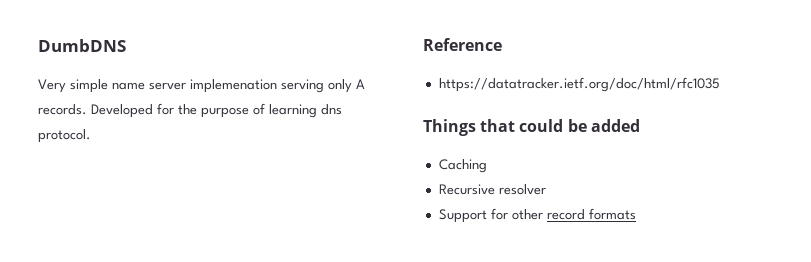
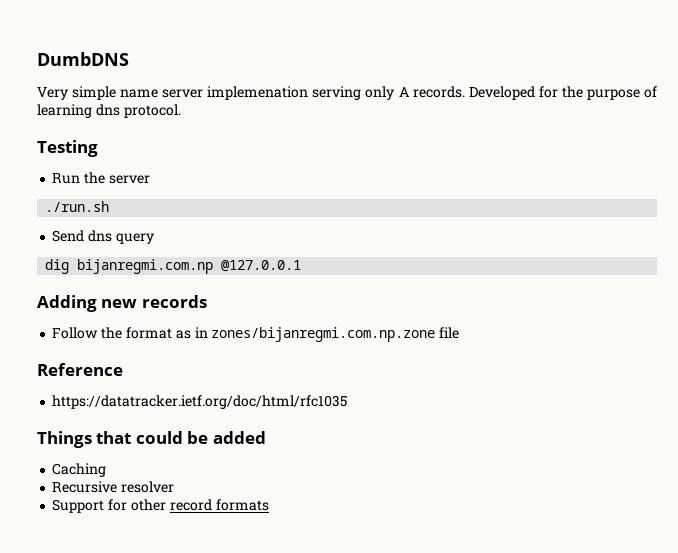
+ Testing
+ Run the server
+ ./run.sh
+ Send dns query
+ dig bijanregmi.com.np @127.0.0.1
+ Adding new records
+ Follow the format as in zones/bijanregmi.com.np.zone file

